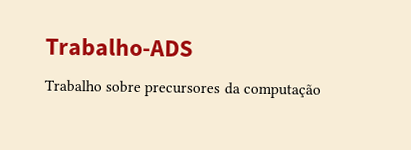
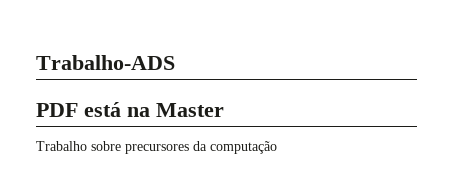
+ PDF está na Master

